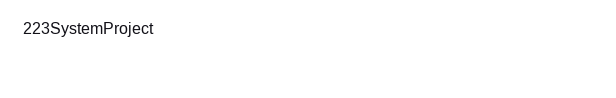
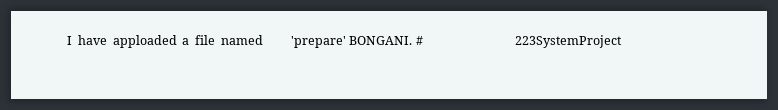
- 223SystemProject
+ I have apploaded a file named 'prepare' BONGANI. # 223SystemProject

